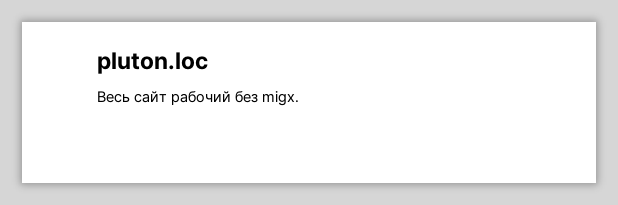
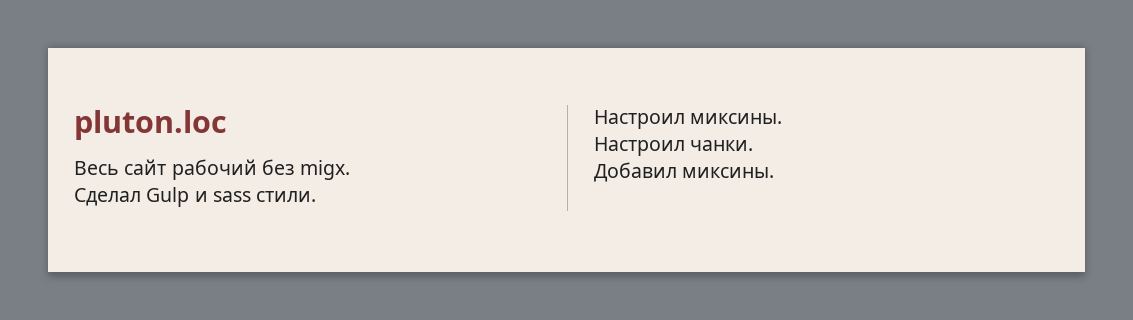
+ Сделал Gulp и sass стили.
+ Настроил миксины.
+ Настроил чанки.
+ Добавил миксины.

